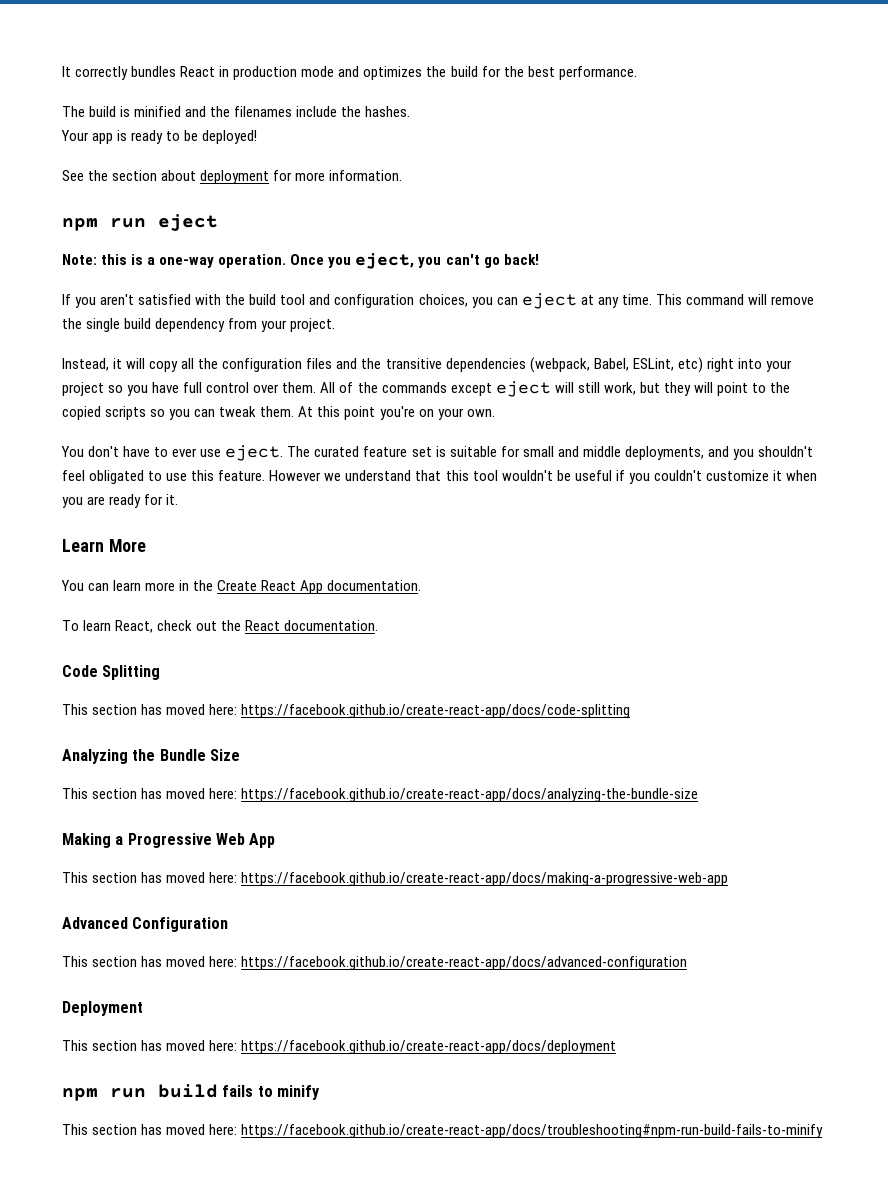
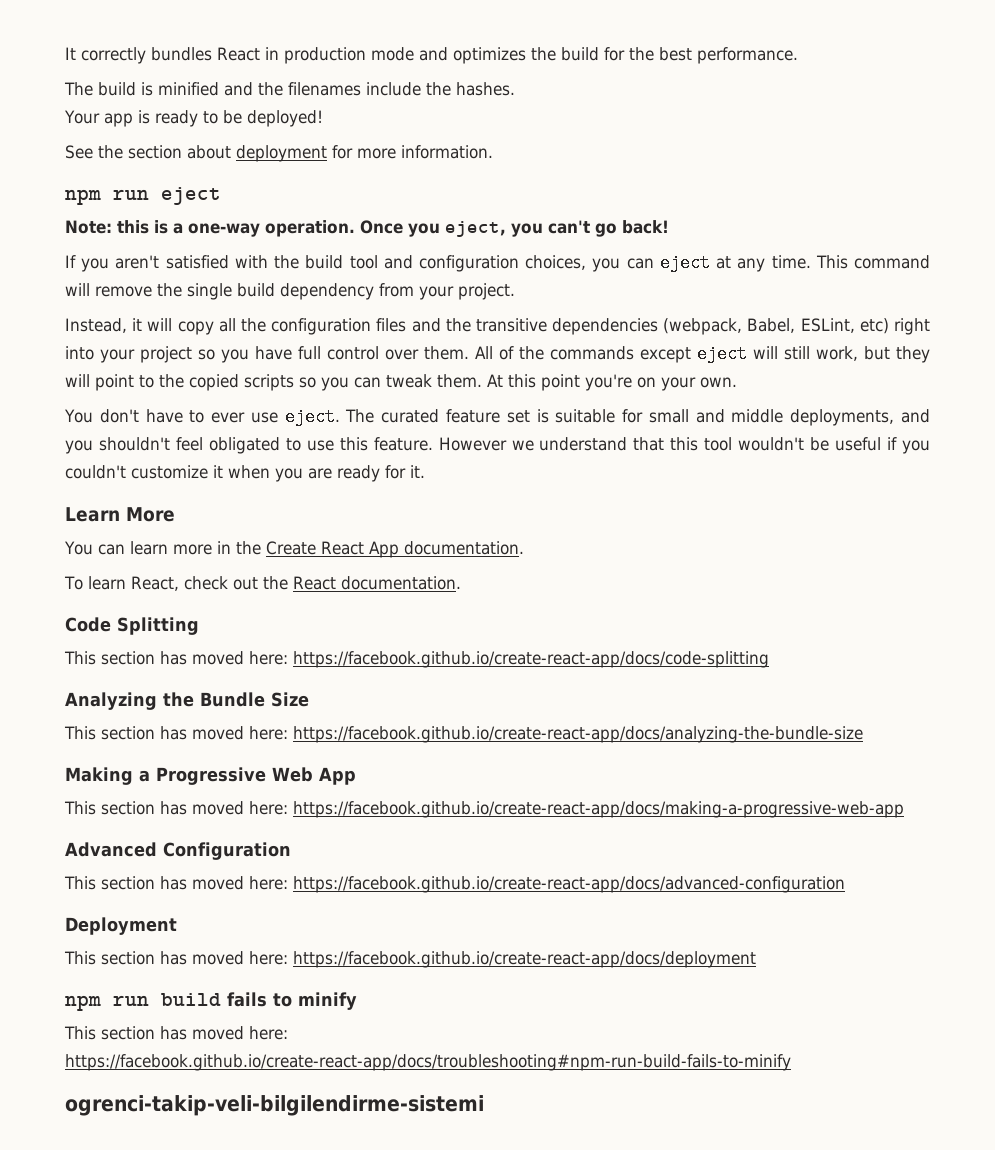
+ ogrenci-takip-veli-bilgilendirme-sistemi

